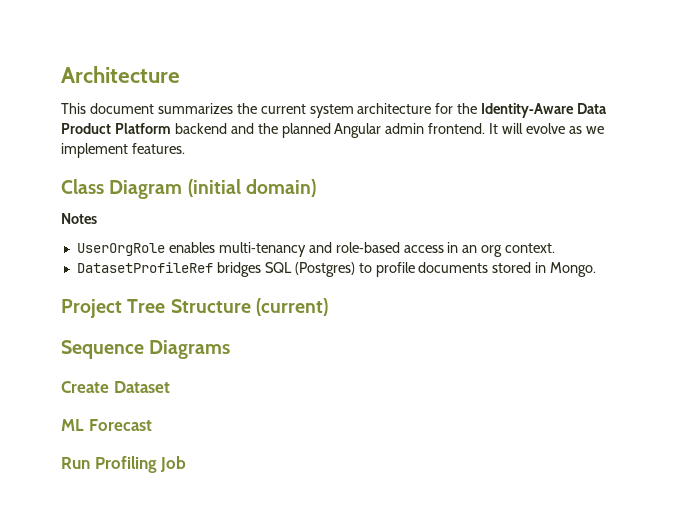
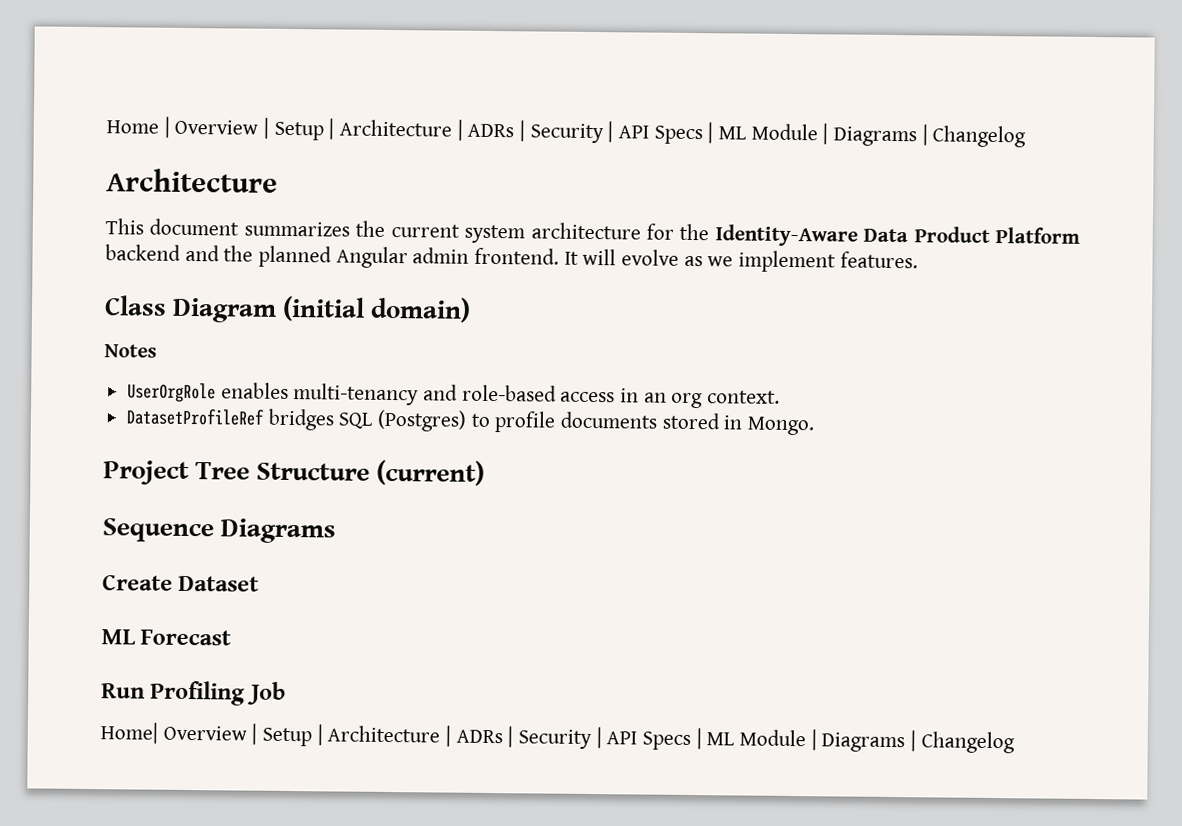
+ Home | Overview | Setup | Architecture | ADRs | Security | API Specs | ML Module | Diagrams | Changelog
+ Home| Overview | Setup | Architecture | ADRs | Security | API Specs | ML Module | Diagrams | Changelog

